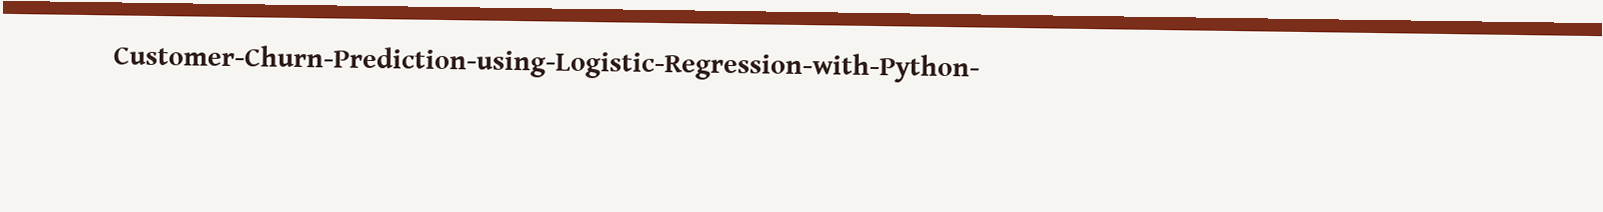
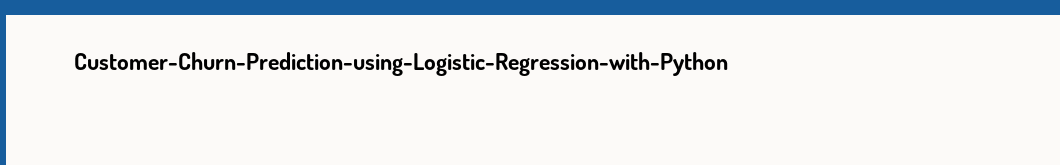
- Customer-Churn-Prediction-using-Logistic-Regression-with-Python-
+ Customer-Churn-Prediction-using-Logistic-Regression-with-Python

